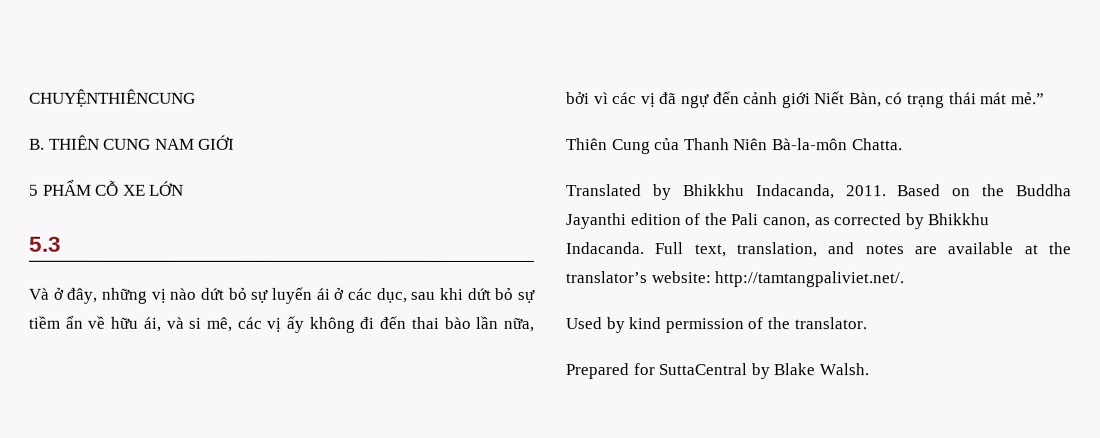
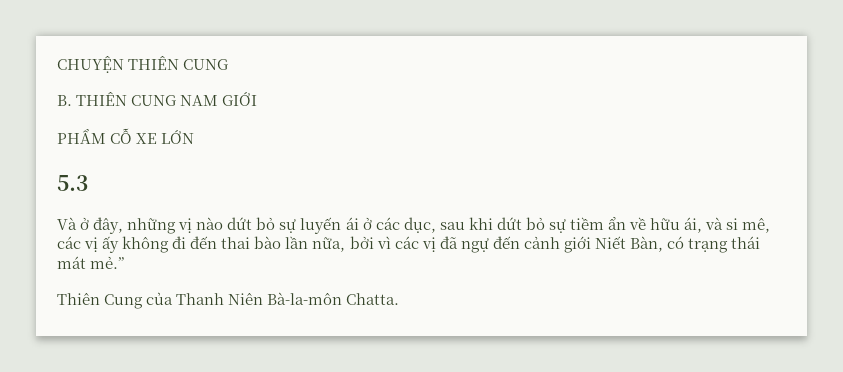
- CHUYỆNTHIÊNCUNG
+ CHUYỆN THIÊN CUNG
- 5 PHẨM CỖ XE LỚN
+ PHẨM CỖ XE LỚN
- Translated by Bhikkhu Indacanda, 2011. Based on the Buddha Jayanthi edition of the Pali canon, as corrected by Bhikkhu Indacanda. Full text, translation, and notes are available at the translator’s website: http://tamtangpaliviet.net/.
- Used by kind permission of the translator.
- Prepared for SuttaCentral by Blake Walsh.

